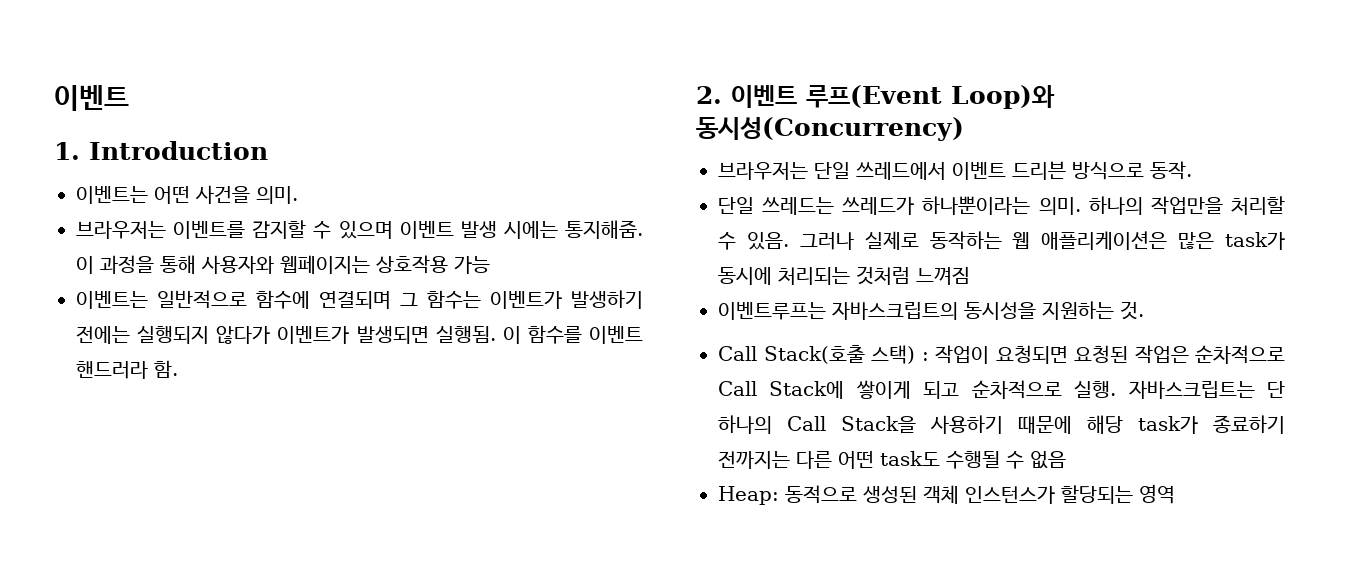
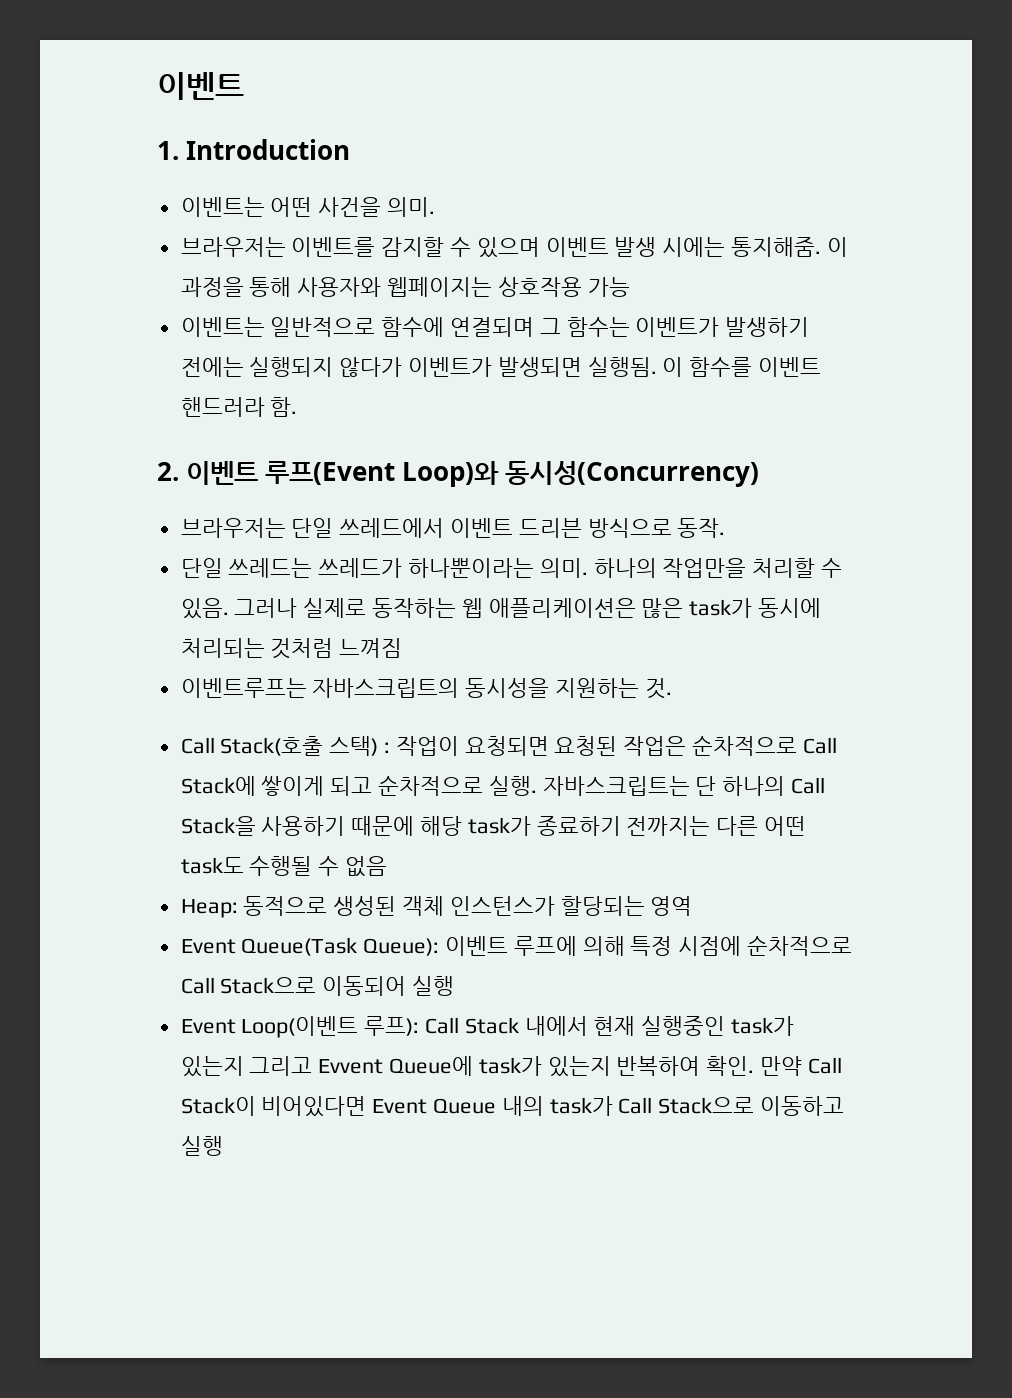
+ Event Queue(Task Queue): 이벤트 루프에 의해 특정 시점에 순차적으로 Call Stack으로 이동되어 실행
+ Event Loop(이벤트 루프): Call Stack 내에서 현재 실행중인 task가 있는지 그리고 Evvent Queue에 task가 있는지 반복하여 확인. 만약 Call Stack이 비어있다면 Event Queue 내의 task가 Call Stack으로 이동하고 실행

